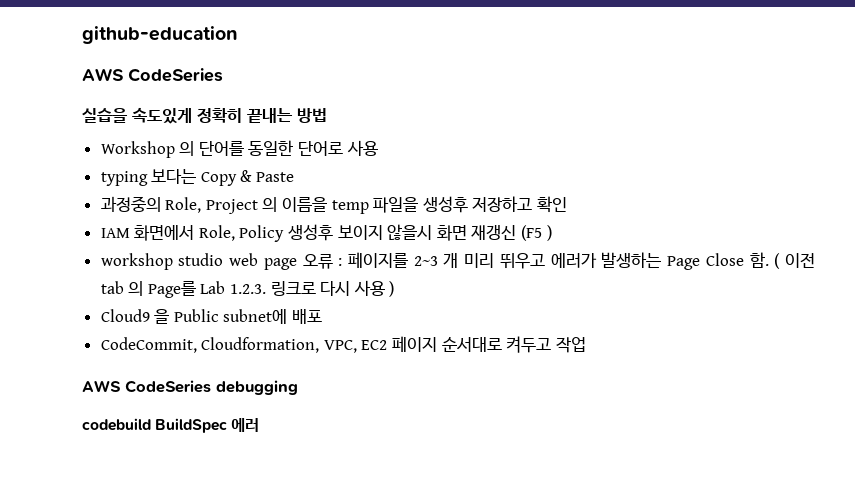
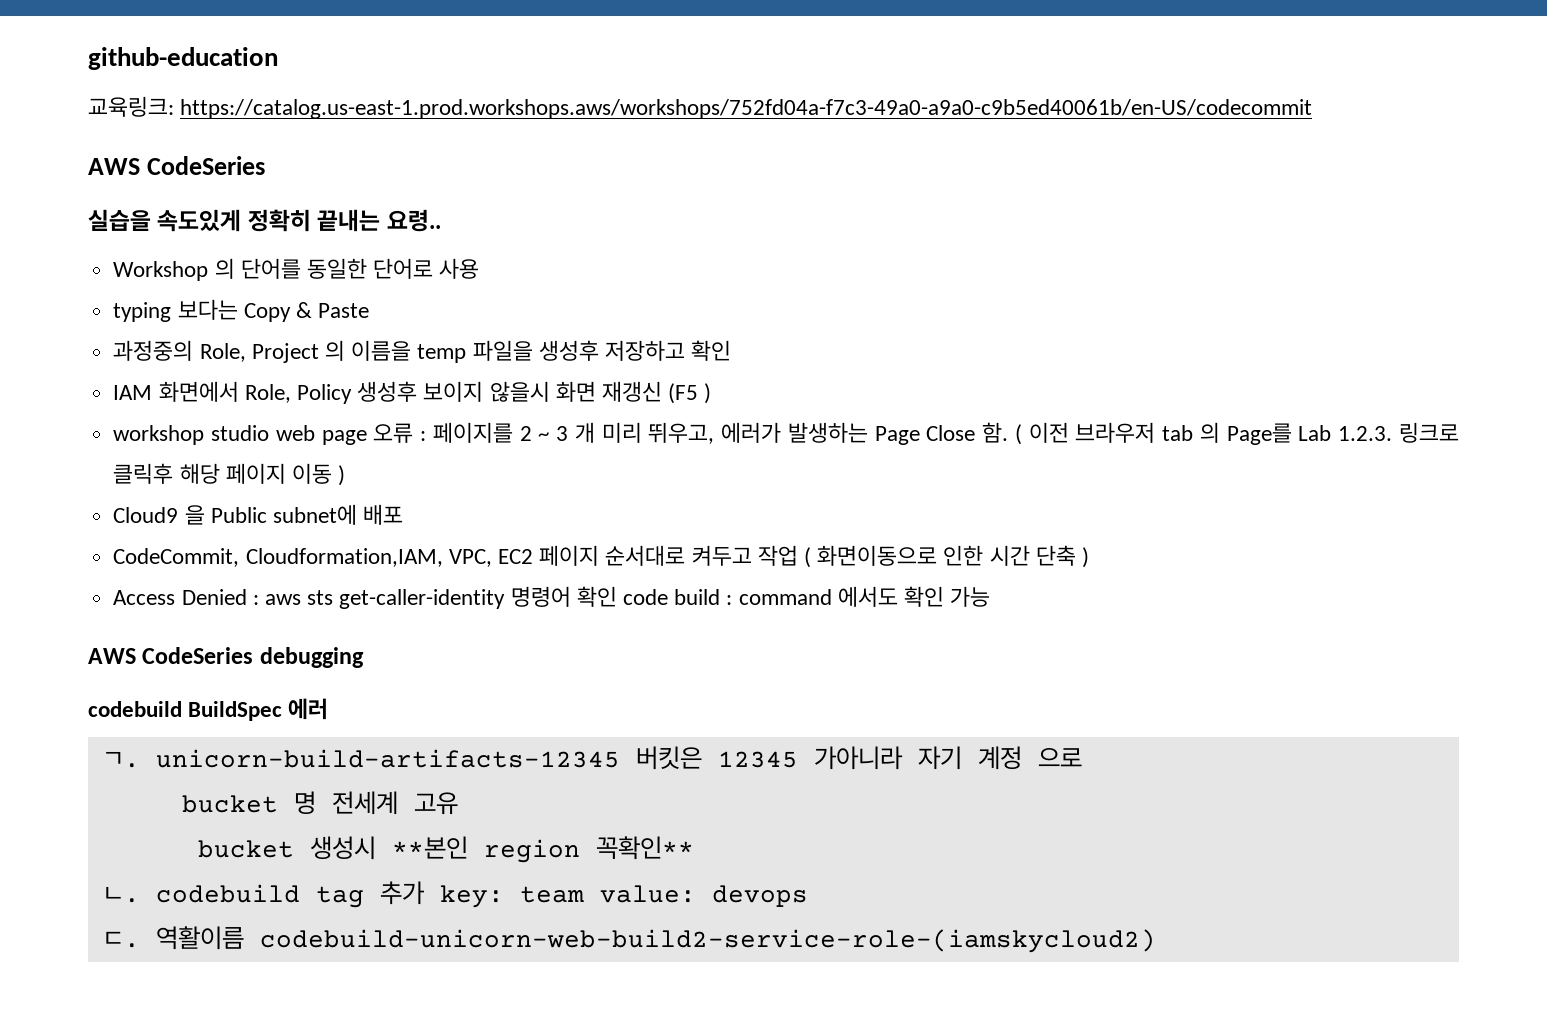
+ 교육링크: https://catalog.us-east-1.prod.workshops.aws/workshops/752fd04a-f7c3-49a0-a9a0-c9b5ed40061b/en-US/codecommit
- 실습을 속도있게 정확히 끝내는 방법
+ 실습을 속도있게 정확히 끝내는 요령..
- workshop studio web page 오류 : 페이지를 2~3 개 미리 뛰우고 에러가 발생하는 Page Close 함.
+ workshop studio web page 오류 : 페이지를 2 ~ 3 개 미리 뛰우고, 에러가 발생하는 Page Close 함.
- ( 이전 tab 의 Page를 Lab 1.2.3. 링크로 다시 사용 )
+ ( 이전 브라우저 tab 의 Page를 Lab 1.2.3. 링크로 클릭후 해당 페이지 이동 )
- CodeCommit, Cloudformation, VPC, EC2 페이지 순서대로 켜두고 작업
+ CodeCommit, Cloudformation,IAM, VPC, EC2 페이지 순서대로 켜두고 작업 ( 화면이동으로 인한 시간 단축 )
+ Access Denied : aws sts get-caller-identity 명령어 확인 code build : command 에서도 확인 가능
+ ㄱ. unicorn-build-artifacts-12345 버킷은 12345 가아니라 자기 계정 으로
+ bucket 명 전세계 고유
+ bucket 생성시 **본인 region 꼭확인**
+ ㄴ. codebuild tag 추가 key: team value: devops
+ ㄷ. 역활이름 codebuild-unicorn-web-build2-service-role-(iamskycloud2)

